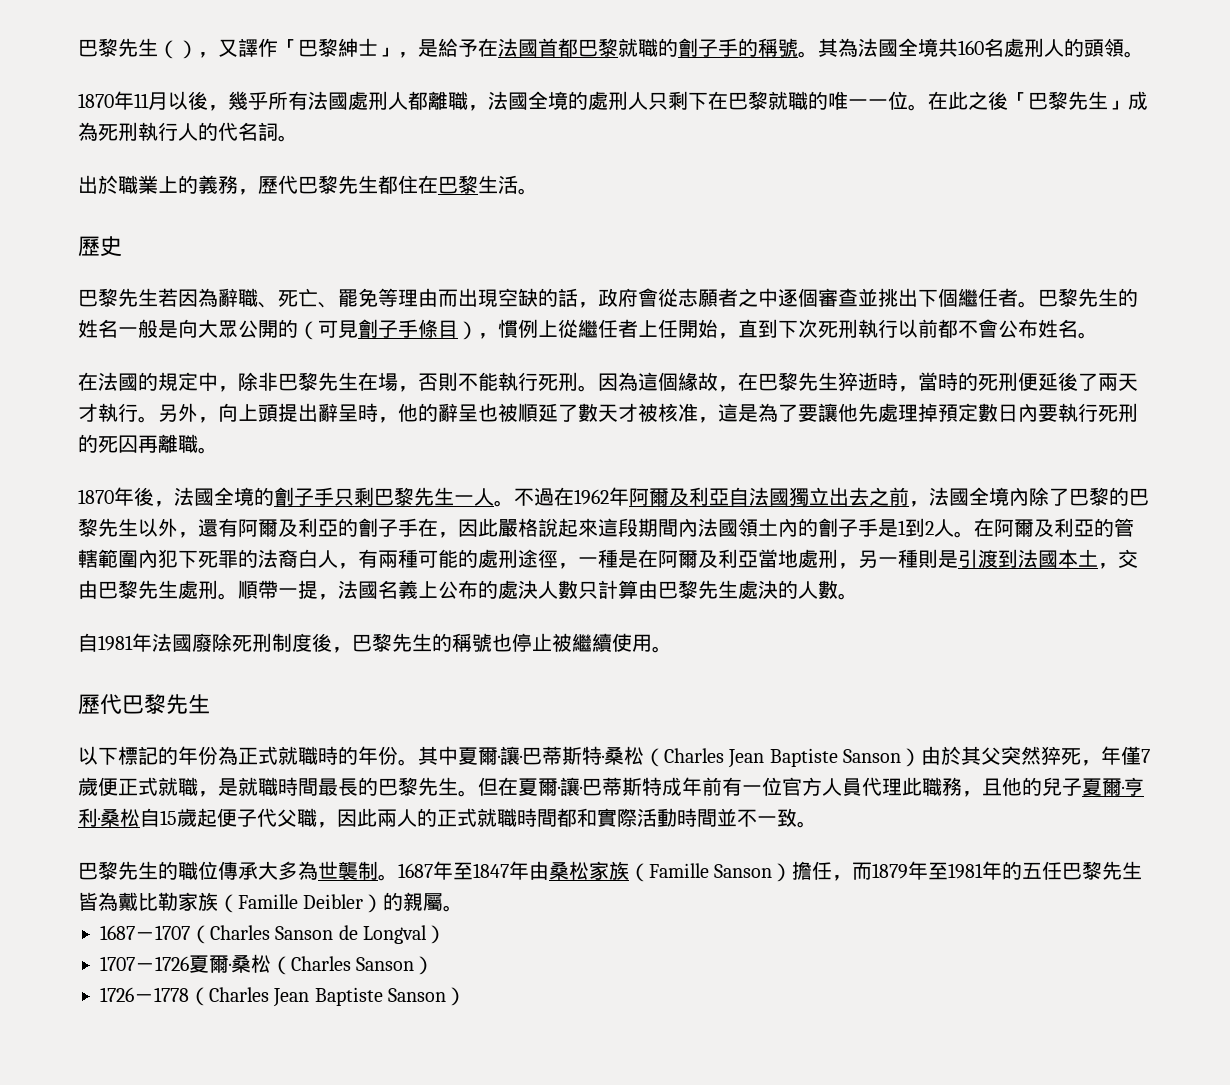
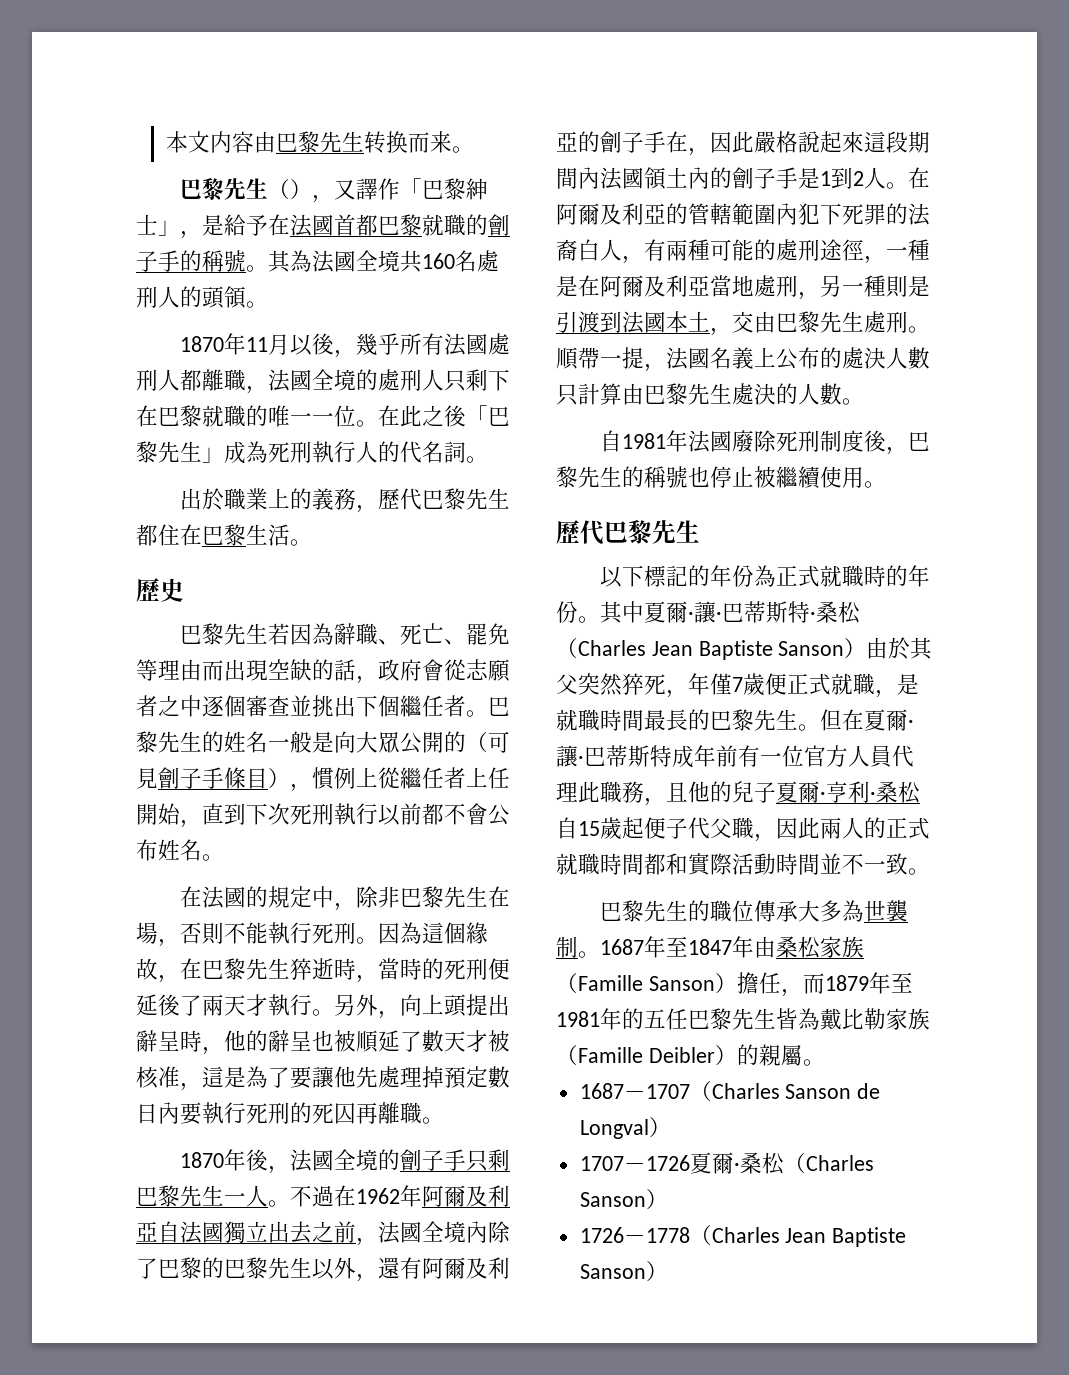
+ 本文内容由巴黎先生转换而来。

